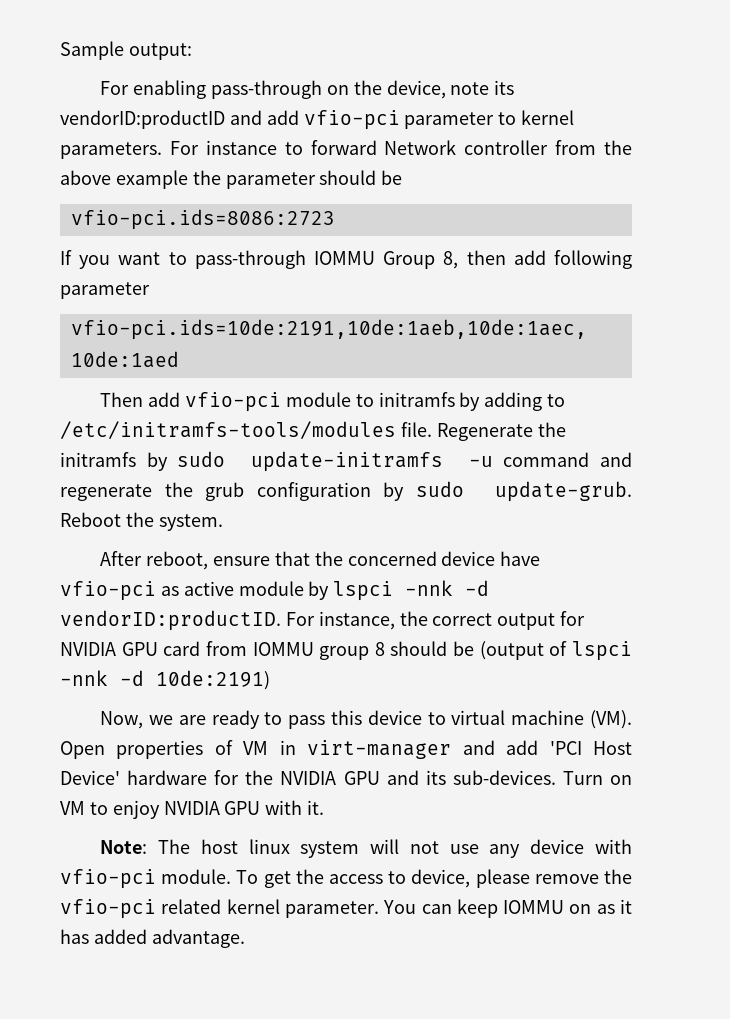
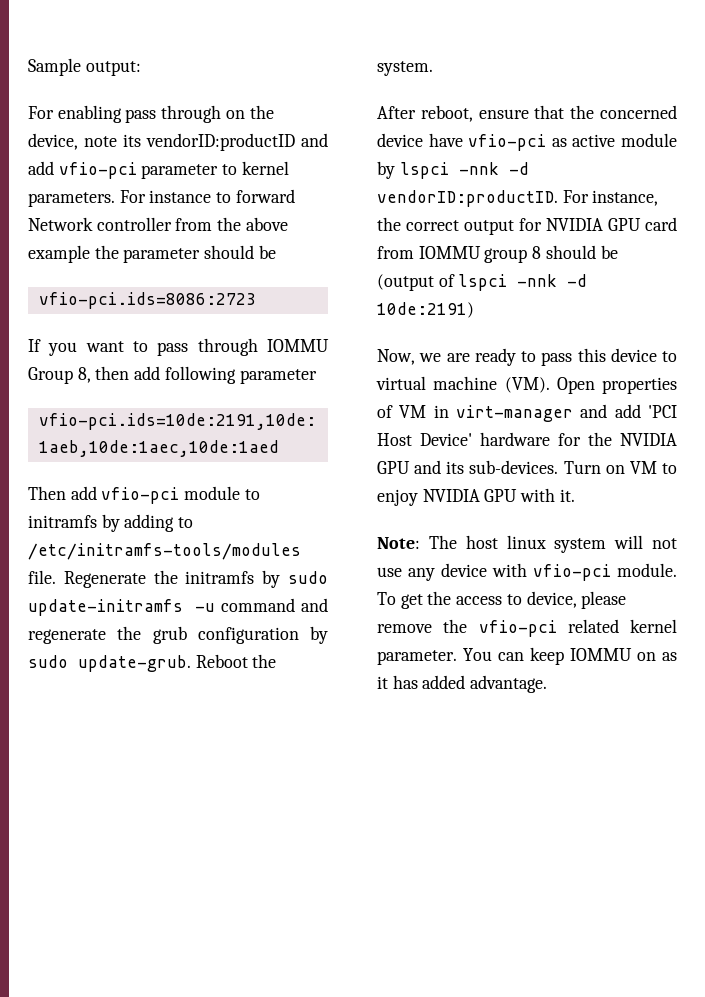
- For enabling pass-through on the device, note its vendorID:productID and add vfio-pci parameter to kernel parameters.
+ For enabling pass through on the device, note its vendorID:productID and add vfio-pci parameter to kernel parameters.
- If you want to pass-through IOMMU Group 8, then add following parameter
+ If you want to pass through IOMMU Group 8, then add following parameter

